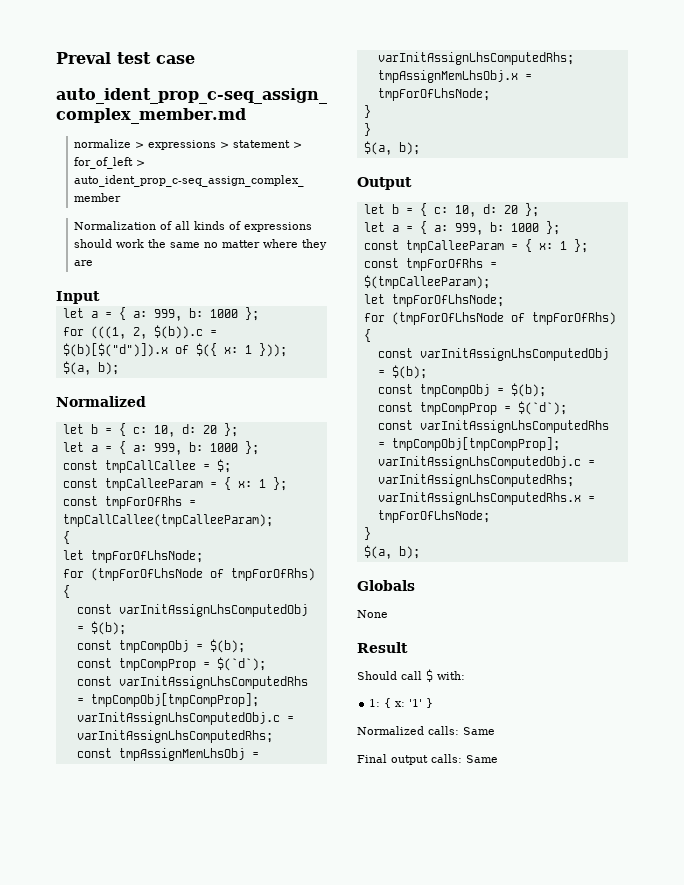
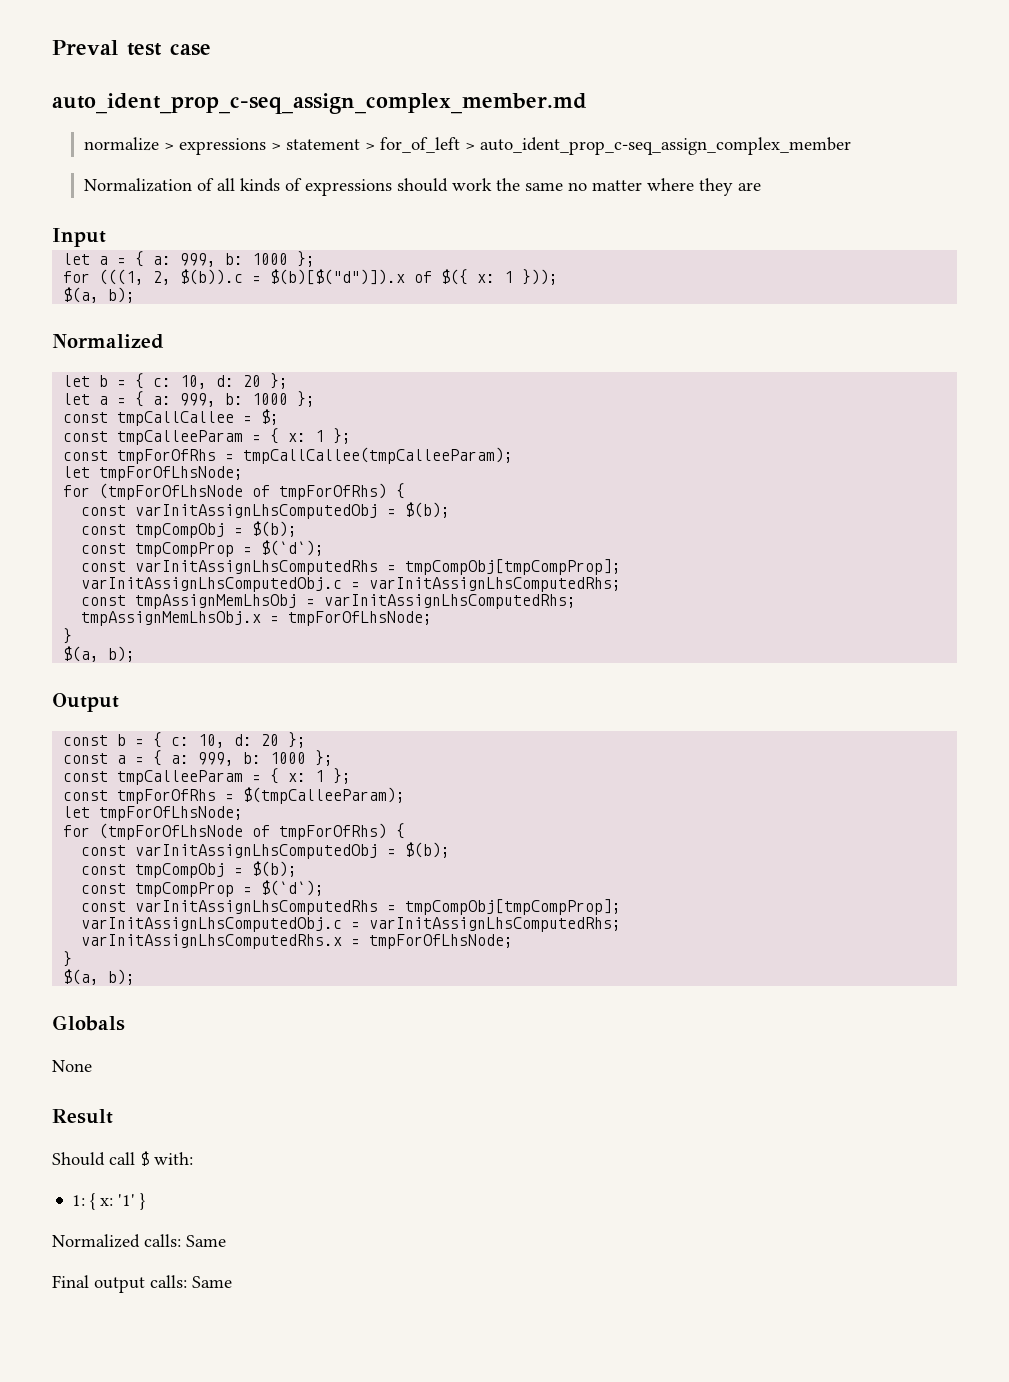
  const tmpForOfRhs = tmpCallCallee(tmpCalleeParam);
- {
  tmpAssignMemLhsObj.x = tmpForOfLhsNode;
- }
  Output
- let b = { c: 10, d: 20 };
- let a = { a: 999, b: 1000 };
+ const b = { c: 10, d: 20 };
+ const a = { a: 999, b: 1000 };

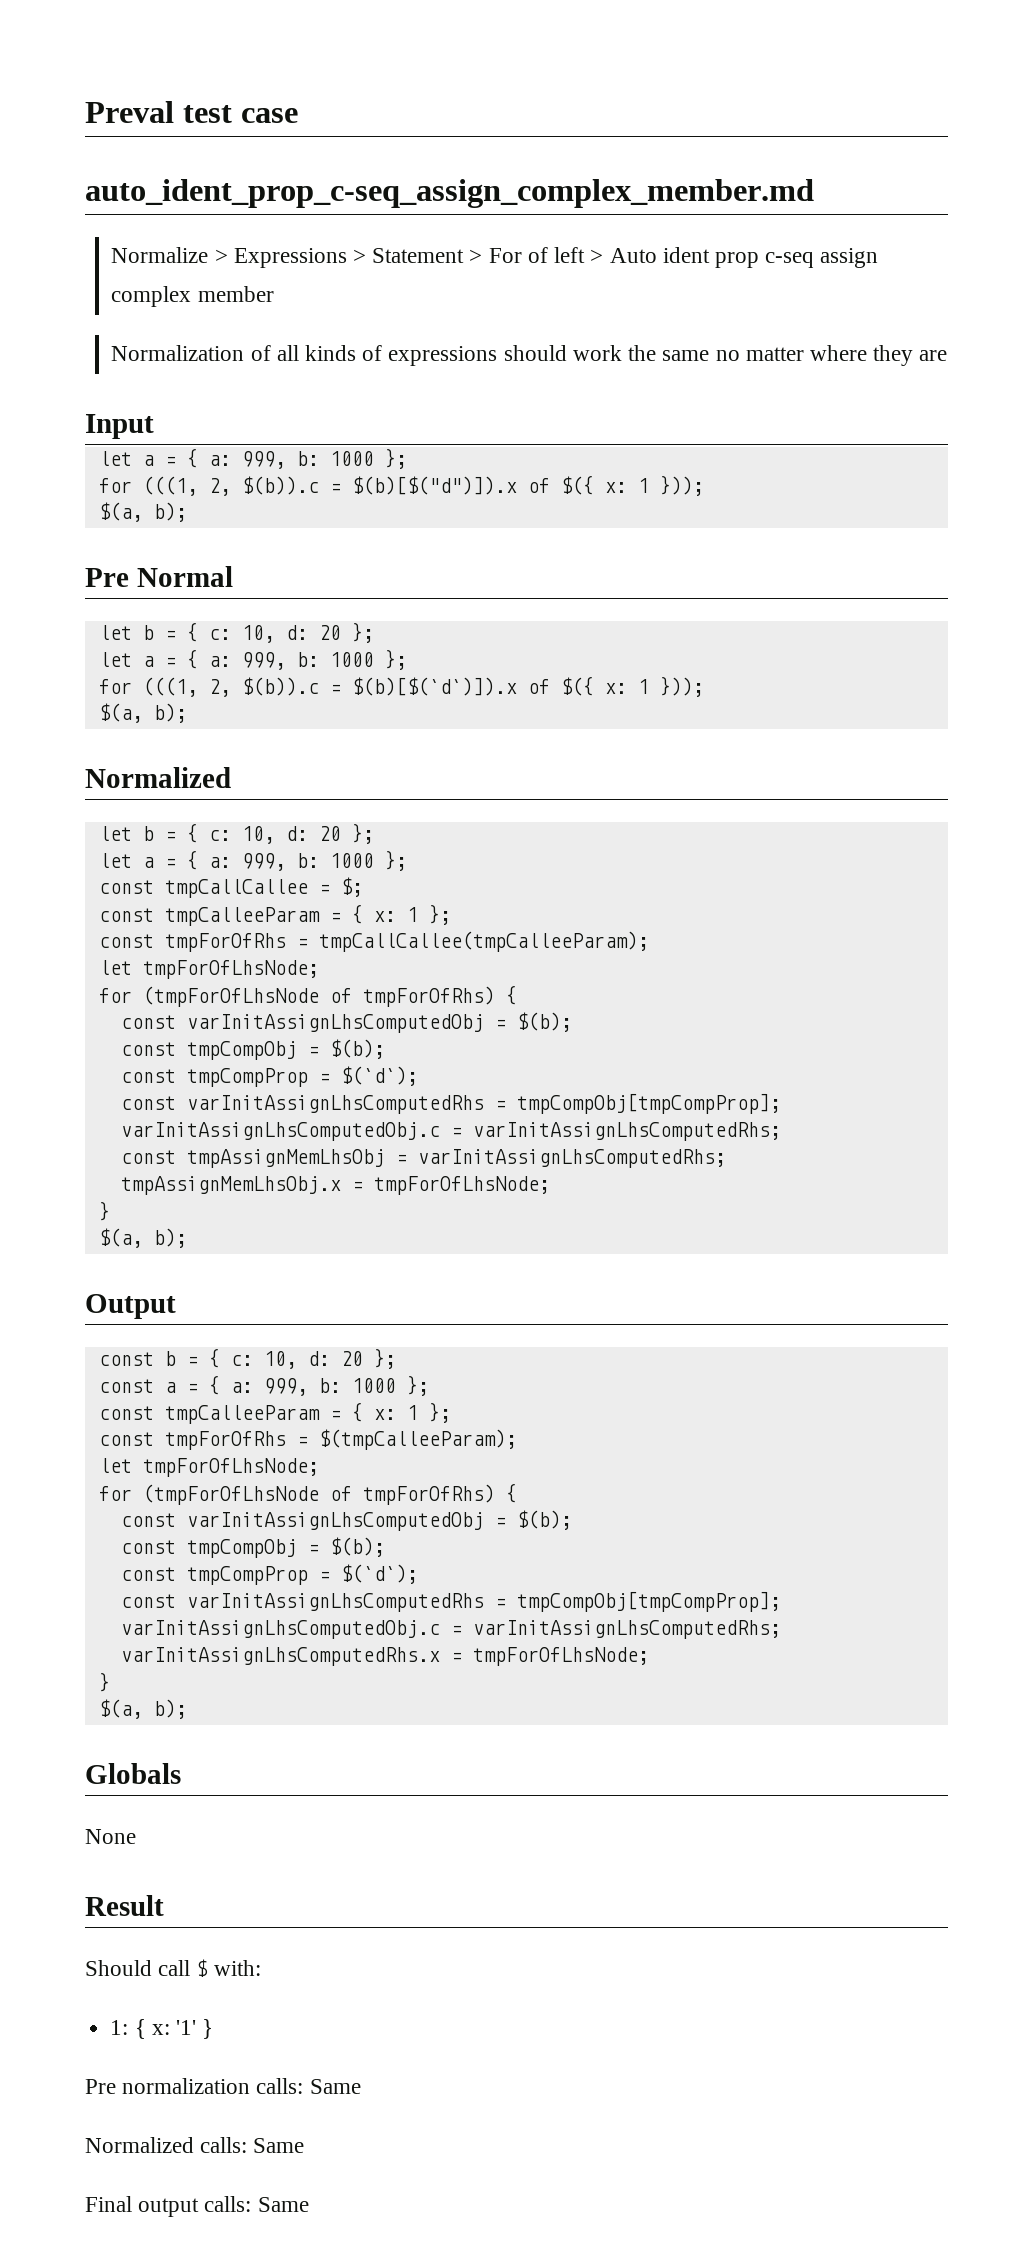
- normalize > expressions > statement > for_of_left > auto_ident_prop_c-seq_assign_complex_member
+ Normalize > Expressions > Statement > For of left > Auto ident prop c-seq assign complex member
+ Pre Normal
+ let b = { c: 10, d: 20 };
+ let a = { a: 999, b: 1000 };
+ for (((1, 2, $(b)).c = $(b)[$(`d`)]).x of $({ x: 1 }));
+ $(a, b);
+ Pre normalization calls: Same

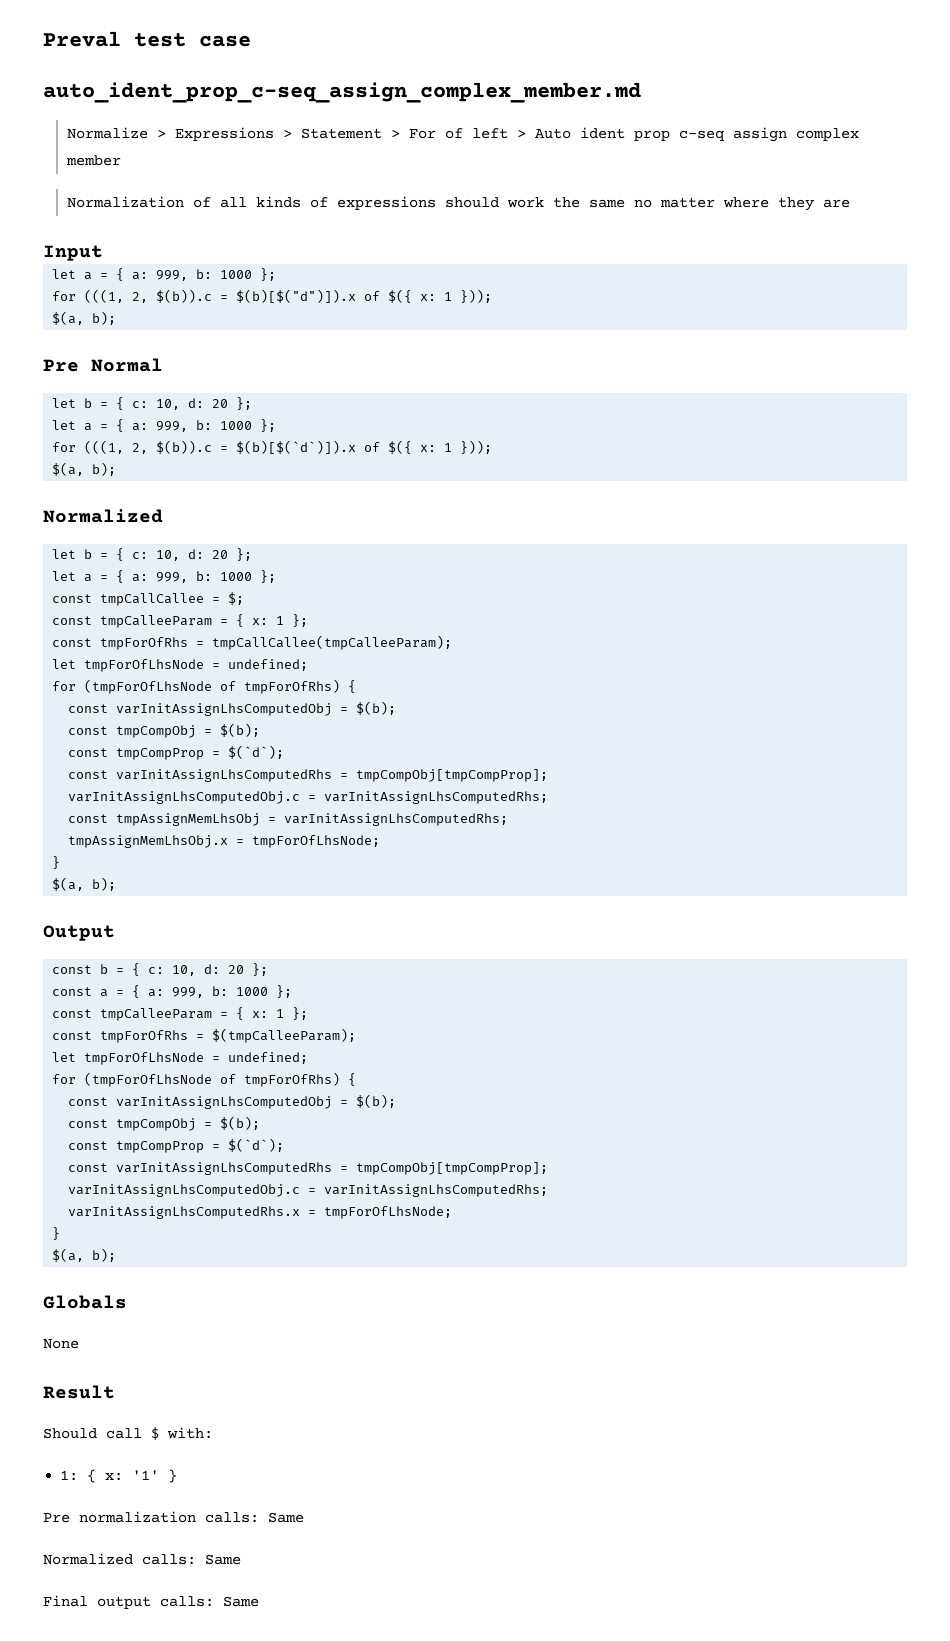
  const tmpForOfRhs = tmpCallCallee(tmpCalleeParam);
- let tmpForOfLhsNode;
+ let tmpForOfLhsNode = undefined;
  const tmpForOfRhs = $(tmpCalleeParam);
- let tmpForOfLhsNode;
+ let tmpForOfLhsNode = undefined;

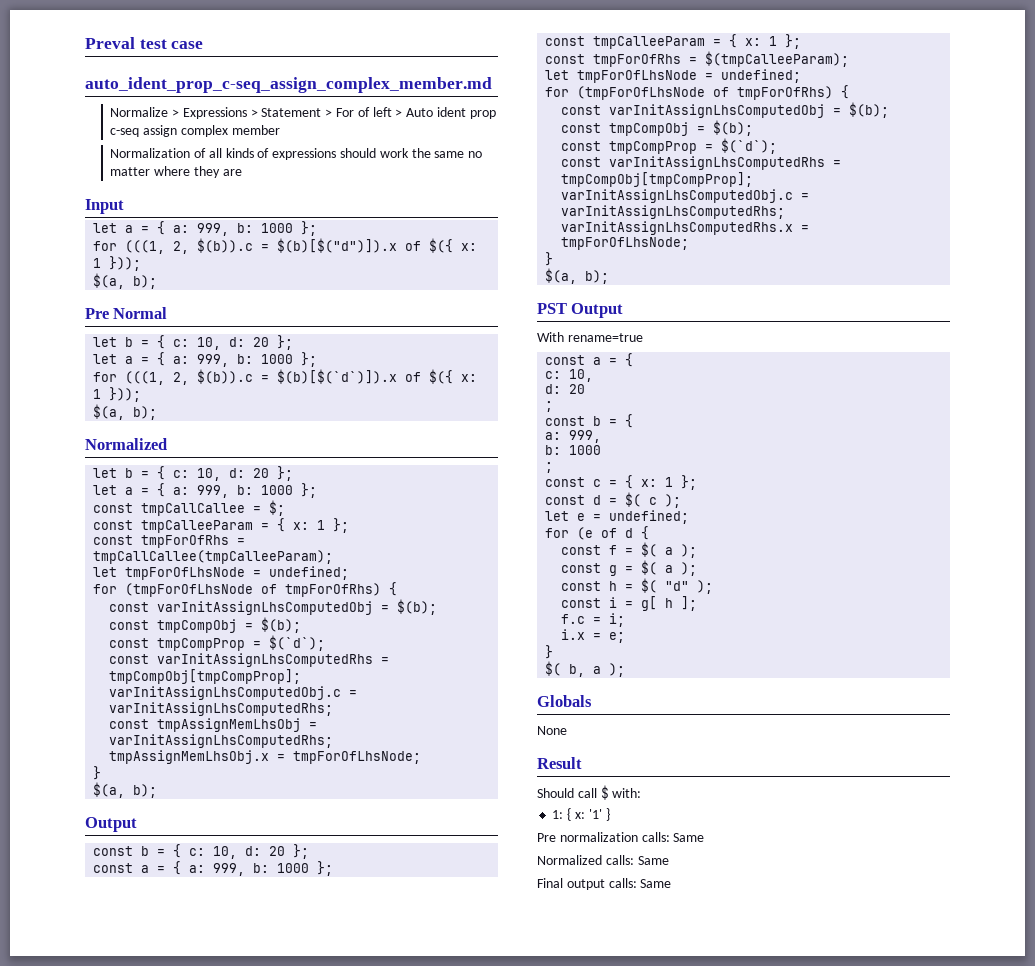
+ PST Output
+ With rename=true
+ const a = {
+ c: 10,
+ d: 20
+ ;
+ const b = {
+ a: 999,
+ b: 1000
+ ;
+ const c = { x: 1 };
+ const d = $( c );
+ let e = undefined;
+ for (e of d {
+ const f = $( a );
+ const g = $( a );
+ const h = $( "d" );
+ const i = g[ h ];
+ f.c = i;
+ i.x = e;
+ }
+ $( b, a );

